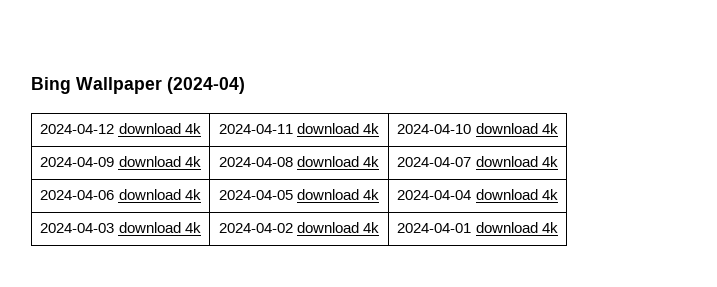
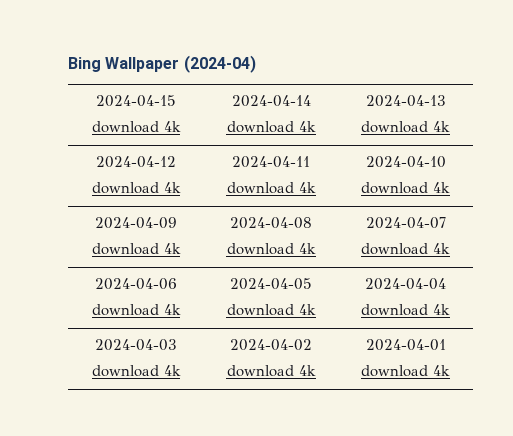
+ 2024-04-15 download 4k | 2024-04-14 download 4k | 2024-04-13 download 4k

